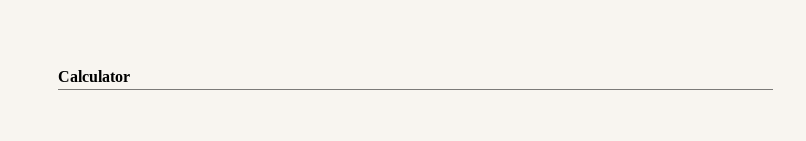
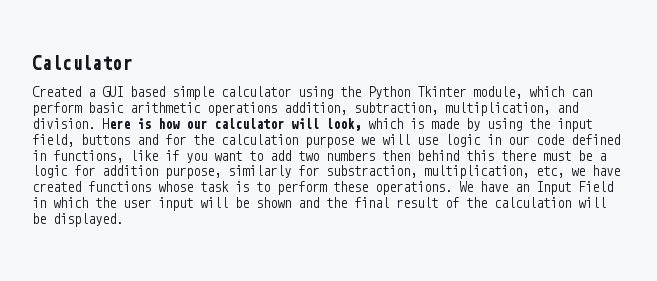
+ Created a GUI based simple calculator using the Python Tkinter module, which can perform basic arithmetic operations addition, subtraction, multiplication, and division. Here is how our calculator will look, which is made by using the input field, buttons and for the calculation purpose we will use logic in our code defined in functions, like if you want to add two numbers then behind this there must be a logic for addition purpose, similarly for substraction, multiplication, etc, we have created functions whose task is to perform these operations. We have an Input Field in which the user input will be shown and the final result of the calculation will be displayed.

